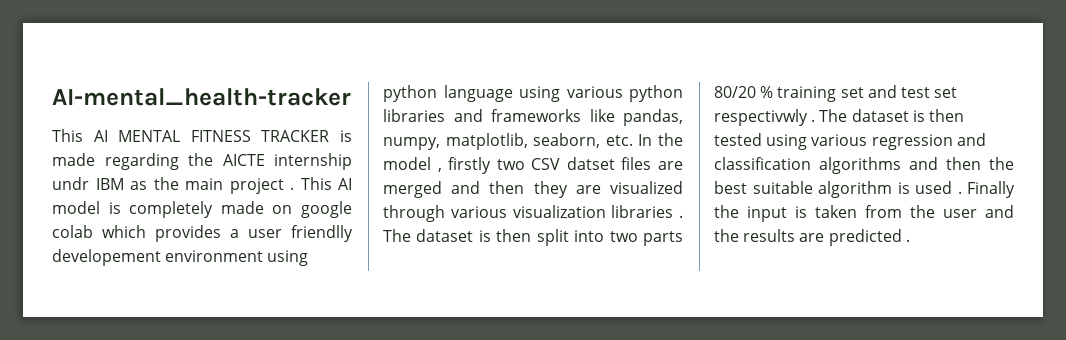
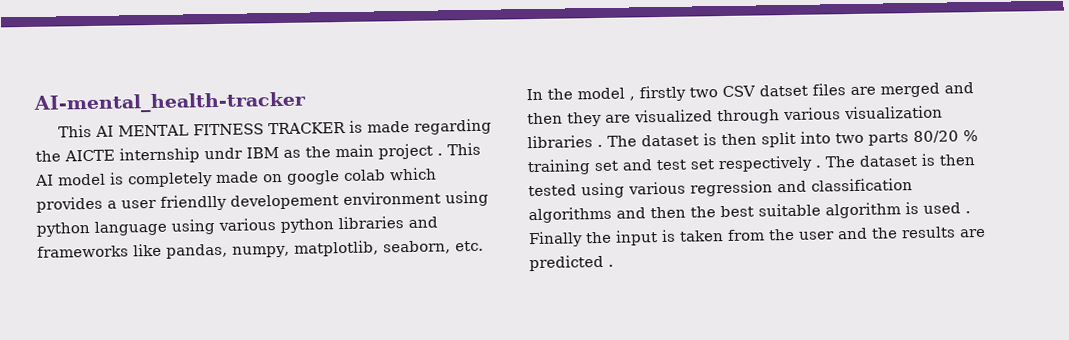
- The dataset is then split into two parts 80/20 % training set and test set respectivwly .
+ The dataset is then split into two parts 80/20 % training set and test set respectively .

